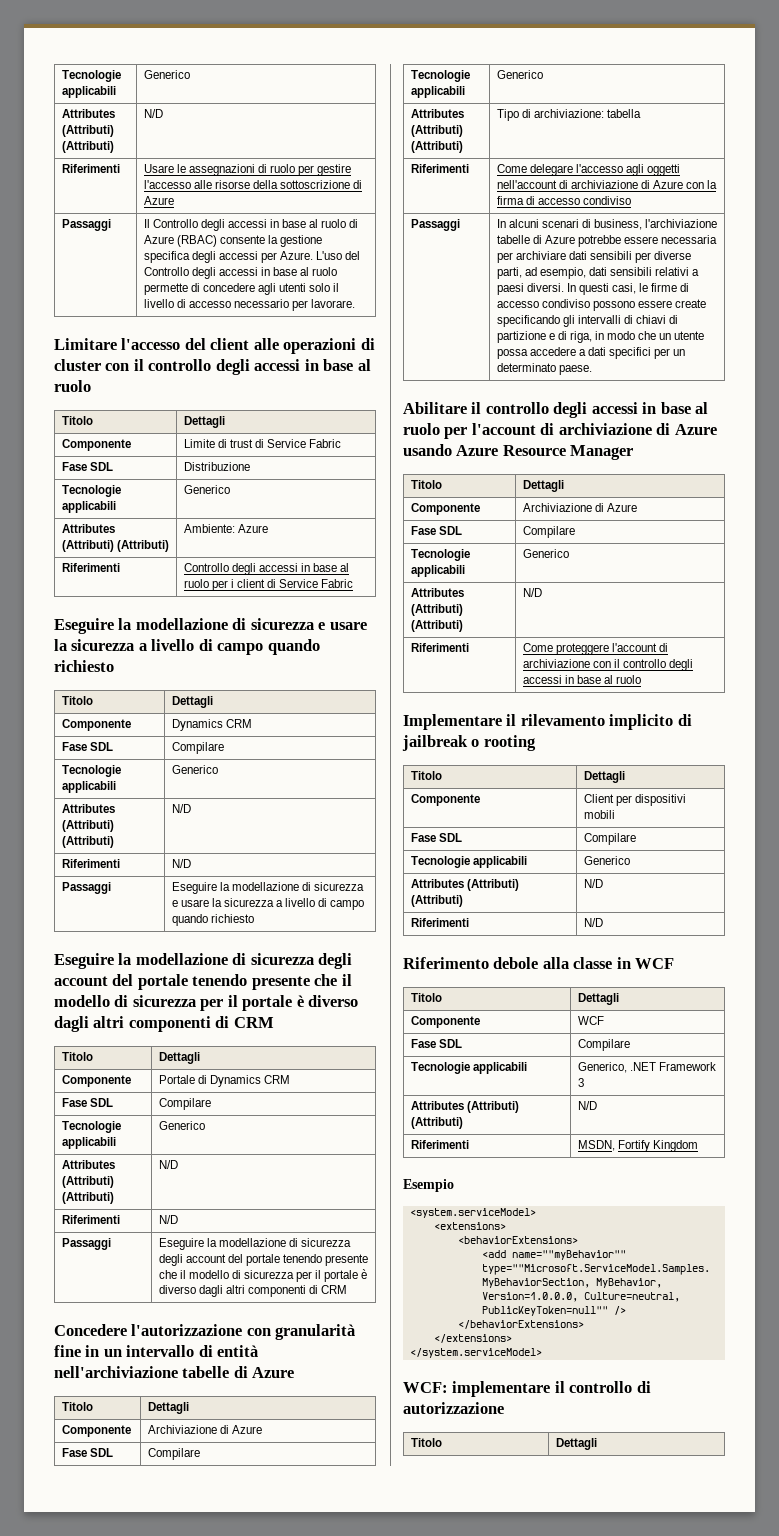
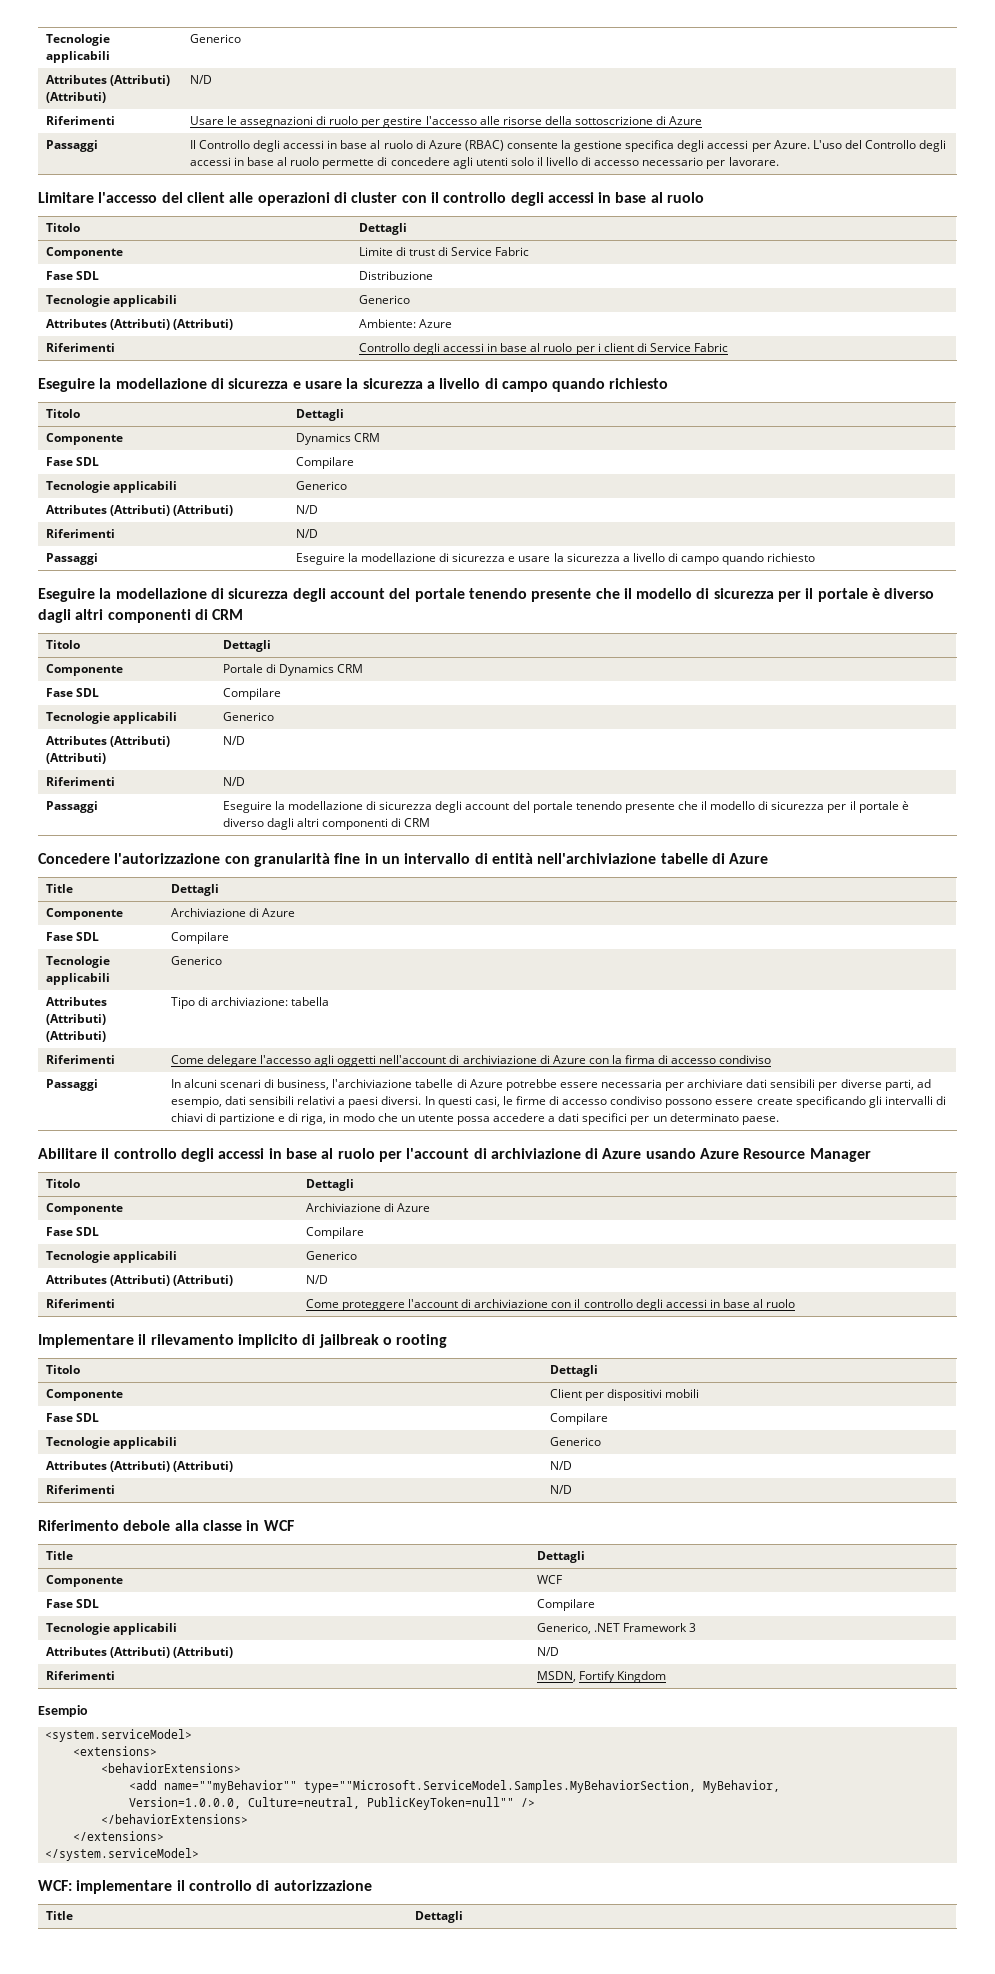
  Concedere l'autorizzazione con granularità fine in un intervallo di entità nell'archiviazione tabelle di Azure
- Titolo | Dettagli
+ Title | Dettagli
  Riferimento debole alla classe in WCF
- Titolo | Dettagli
+ Title | Dettagli
  WCF: implementare il controllo di autorizzazione
- Titolo | Dettagli
+ Title | Dettagli

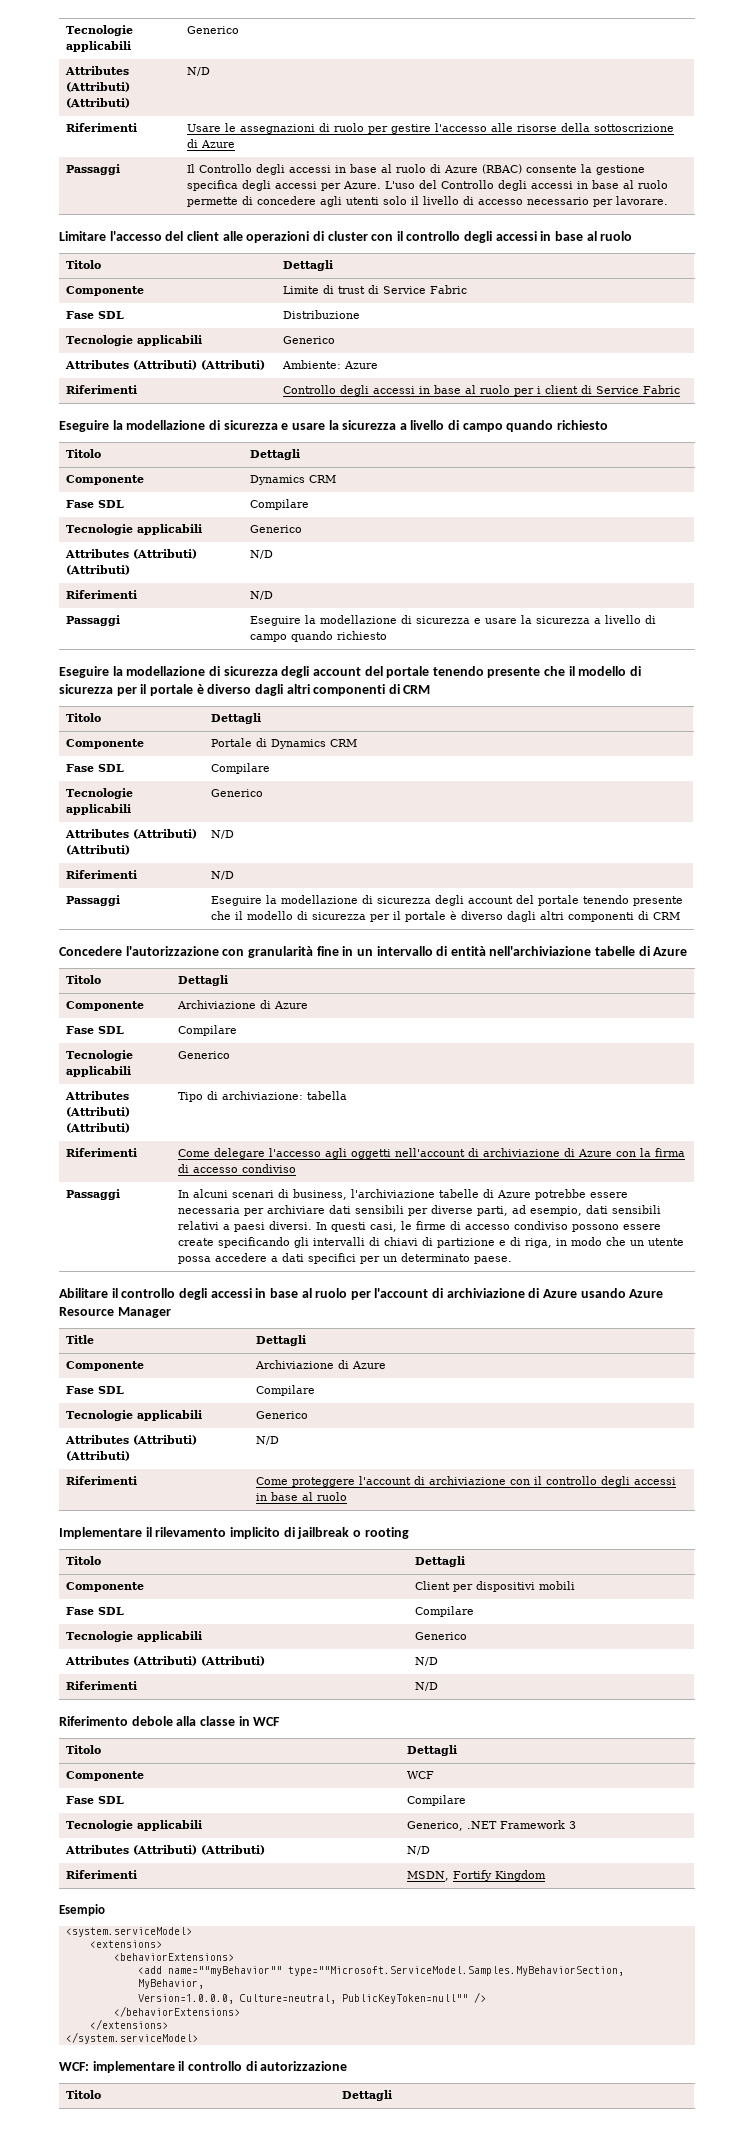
  Concedere l'autorizzazione con granularità fine in un intervallo di entità nell'archiviazione tabelle di Azure
- Title | Dettagli
+ Titolo | Dettagli
  Abilitare il controllo degli accessi in base al ruolo per l'account di archiviazione di Azure usando Azure Resource Manager
- Titolo | Dettagli
+ Title | Dettagli
  Riferimento debole alla classe in WCF
- Title | Dettagli
+ Titolo | Dettagli
  WCF: implementare il controllo di autorizzazione
- Title | Dettagli
+ Titolo | Dettagli

